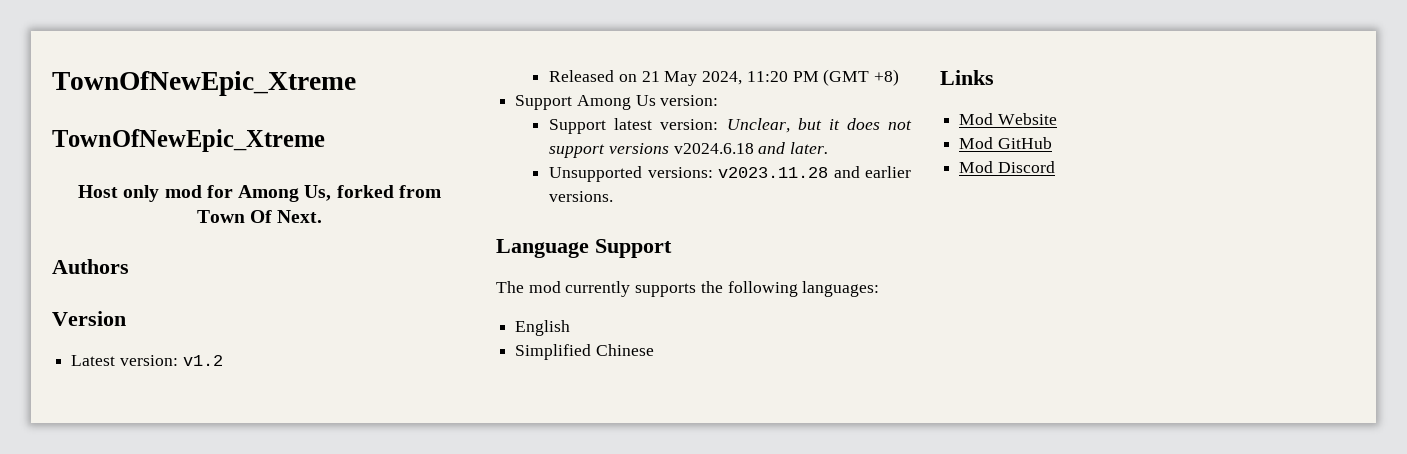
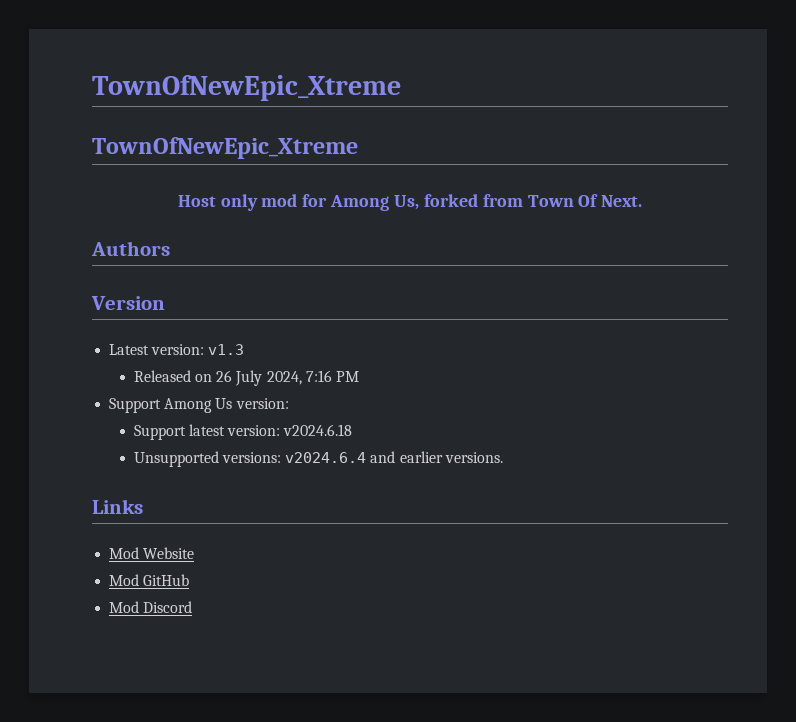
- Latest version: v1.2
+ Latest version: v1.3
- Released on 21 May 2024, 11:20 PM (GMT +8)
+ Released on 26 July 2024, 7:16 PM
- Support latest version: Unclear, but it does not support versions v2024.6.18 and later.
+ Support latest version: v2024.6.18
- Unsupported versions: v2023.11.28 and earlier versions.
+ Unsupported versions: v2024.6.4 and earlier versions.
- Language Support
- The mod currently supports the following languages:
- English
- Simplified Chinese

